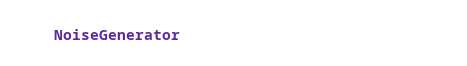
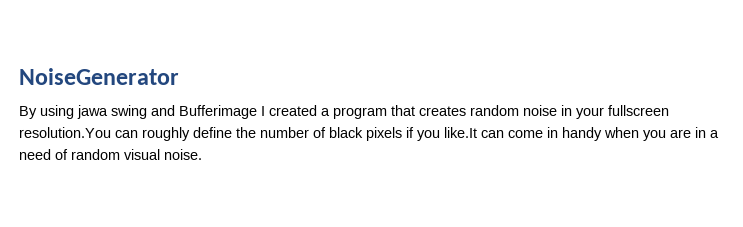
+ By using jawa swing and Bufferimage I created a program that creates random noise in your fullscreen resolution.You can roughly define the number of black pixels if you like.It can come in handy when you are in a need of random visual noise.

